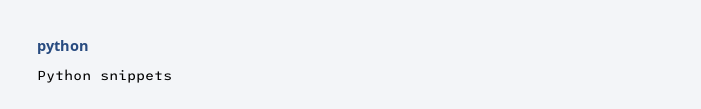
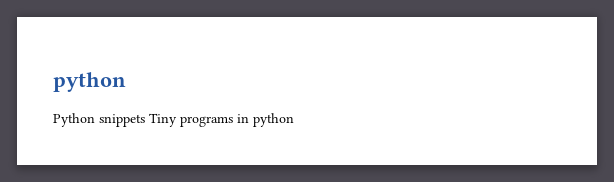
- Python snippets
+ Python snippets Tiny programs in python

